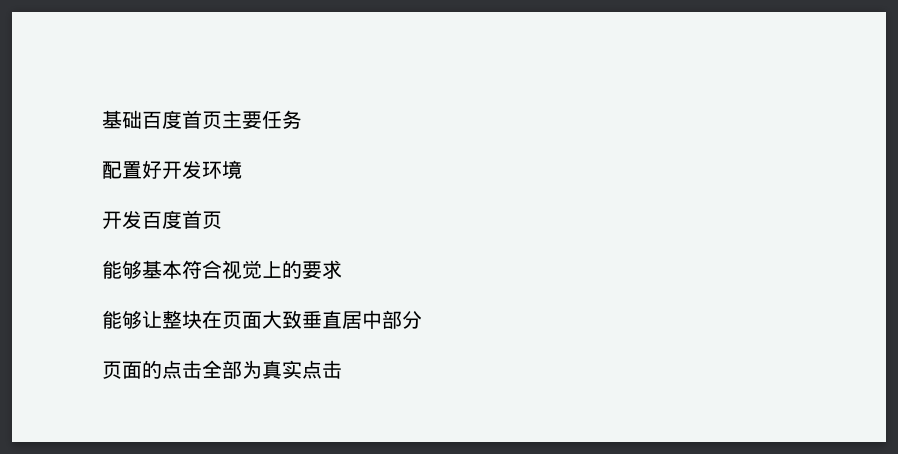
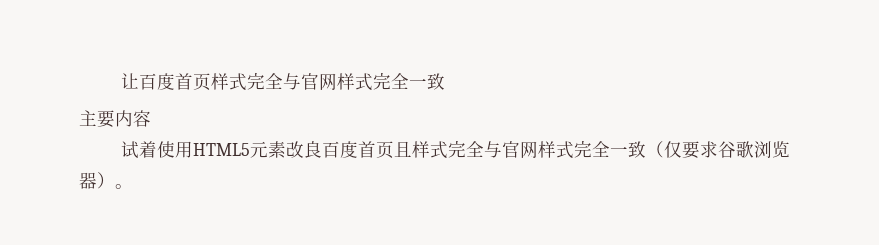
- 基础百度首页主要任务
- 配置好开发环境
- 开发百度首页
- 能够基本符合视觉上的要求
- 能够让整块在页面大致垂直居中部分
- 页面的点击全部为真实点击
+ 让百度首页样式完全与官网样式完全一致
+ 主要内容
+ 试着使用HTML5元素改良百度首页且样式完全与官网样式完全一致（仅要求谷歌浏览器）。

